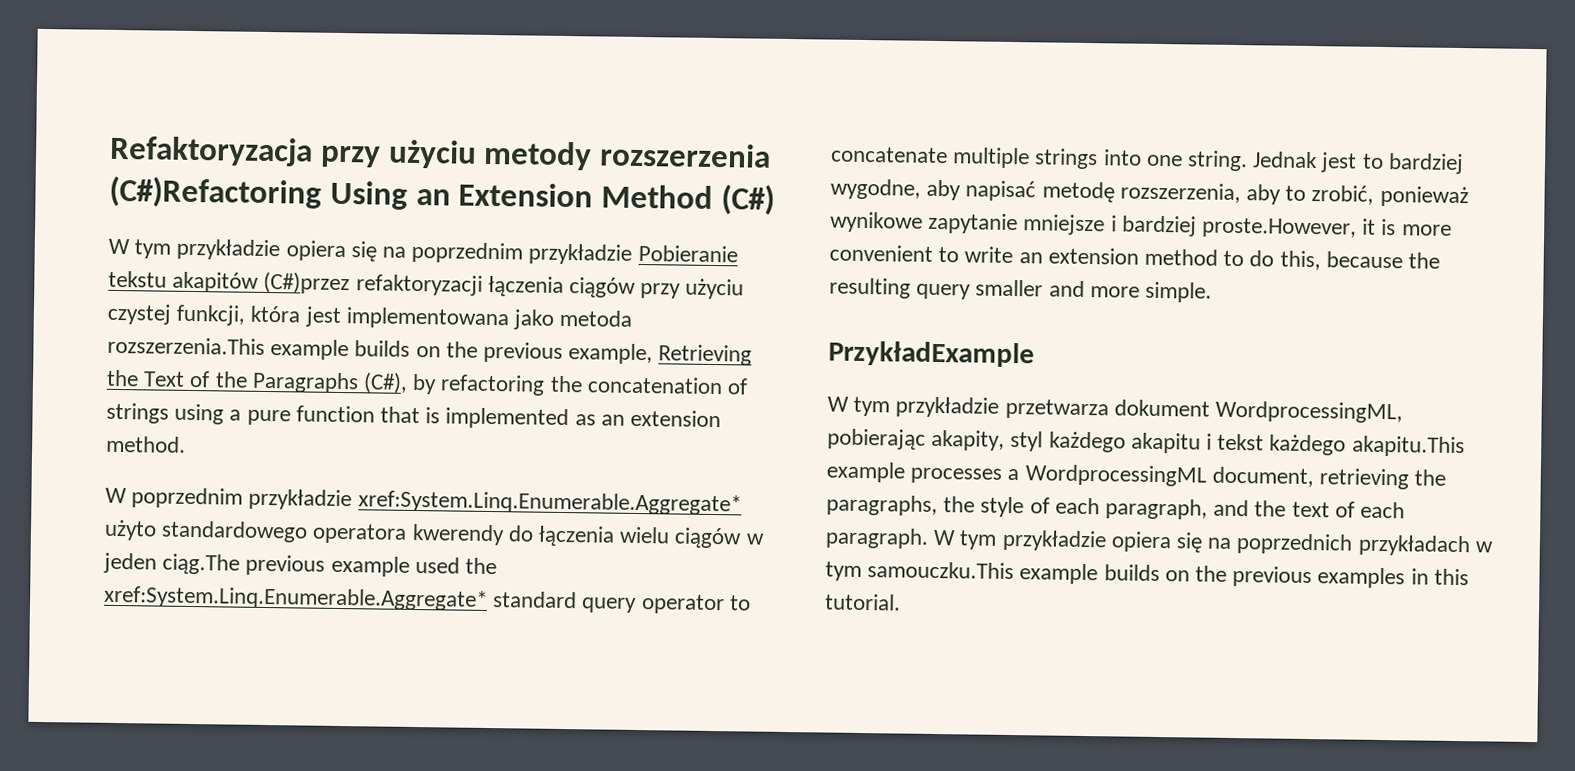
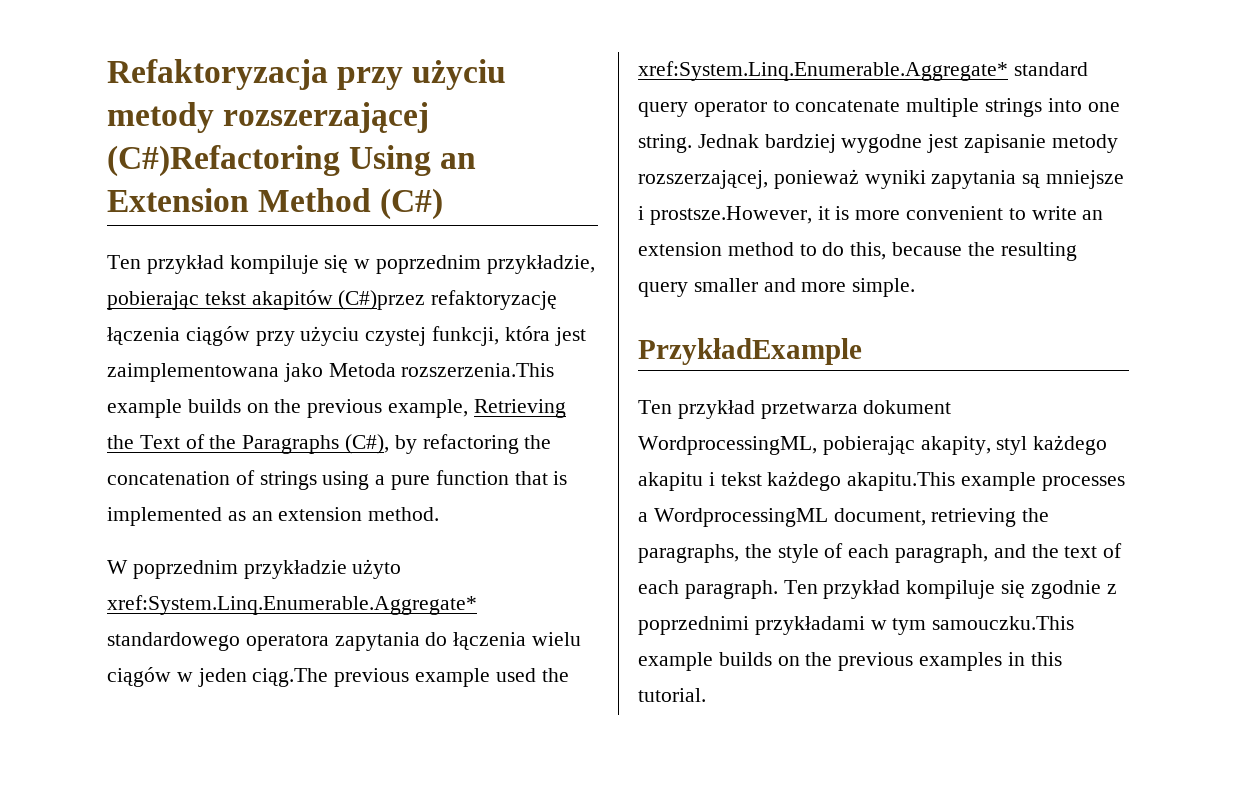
- Refaktoryzacja przy użyciu metody rozszerzenia (C#)Refactoring Using an Extension Method (C#)
+ Refaktoryzacja przy użyciu metody rozszerzającej (C#)Refactoring Using an Extension Method (C#)
- W tym przykładzie opiera się na poprzednim przykładzie Pobieranie tekstu akapitów (C#)przez refaktoryzacji łączenia ciągów przy użyciu czystej funkcji, która jest implementowana jako metoda rozszerzenia.This example builds on the previous example, Retrieving the Text of the Paragraphs (C#), by refactoring the concatenation of strings using a pure function that is implemented as an extension method.
+ Ten przykład kompiluje się w poprzednim przykładzie, pobierając tekst akapitów (C#)przez refaktoryzację łączenia ciągów przy użyciu czystej funkcji, która jest zaimplementowana jako Metoda rozszerzenia.This example builds on the previous example, Retrieving the Text of the Paragraphs (C#), by refactoring the concatenation of strings using a pure function that is implemented as an extension method.
- W poprzednim przykładzie xref:System.Linq.Enumerable.Aggregate* użyto standardowego operatora kwerendy do łączenia wielu ciągów w jeden ciąg.The previous example used the xref:System.Linq.Enumerable.Aggregate* standard query operator to concatenate multiple strings into one string.
+ W poprzednim przykładzie użyto xref:System.Linq.Enumerable.Aggregate* standardowego operatora zapytania do łączenia wielu ciągów w jeden ciąg.The previous example used the xref:System.Linq.Enumerable.Aggregate* standard query operator to concatenate multiple strings into one string.
- Jednak jest to bardziej wygodne, aby napisać metodę rozszerzenia, aby to zrobić, ponieważ wynikowe zapytanie mniejsze i bardziej proste.However, it is more convenient to write an extension method to do this, because the resulting query smaller and more simple.
+ Jednak bardziej wygodne jest zapisanie metody rozszerzającej, ponieważ wyniki zapytania są mniejsze i prostsze.However, it is more convenient to write an extension method to do this, because the resulting query smaller and more simple.
- W tym przykładzie przetwarza dokument WordprocessingML, pobierając akapity, styl każdego akapitu i tekst każdego akapitu.This example processes a WordprocessingML document, retrieving the paragraphs, the style of each paragraph, and the text of each paragraph.
+ Ten przykład przetwarza dokument WordprocessingML, pobierając akapity, styl każdego akapitu i tekst każdego akapitu.This example processes a WordprocessingML document, retrieving the paragraphs, the style of each paragraph, and the text of each paragraph.
- W tym przykładzie opiera się na poprzednich przykładach w tym samouczku.This example builds on the previous examples in this tutorial.
+ Ten przykład kompiluje się zgodnie z poprzednimi przykładami w tym samouczku.This example builds on the previous examples in this tutorial.

